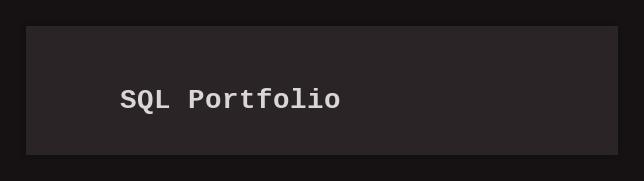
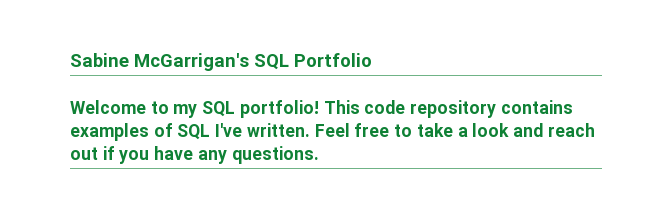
- SQL Portfolio
+ Sabine McGarrigan's SQL Portfolio
+ Welcome to my SQL portfolio! This code repository contains examples of SQL I've written. Feel free to take a look and reach out if you have any questions.

